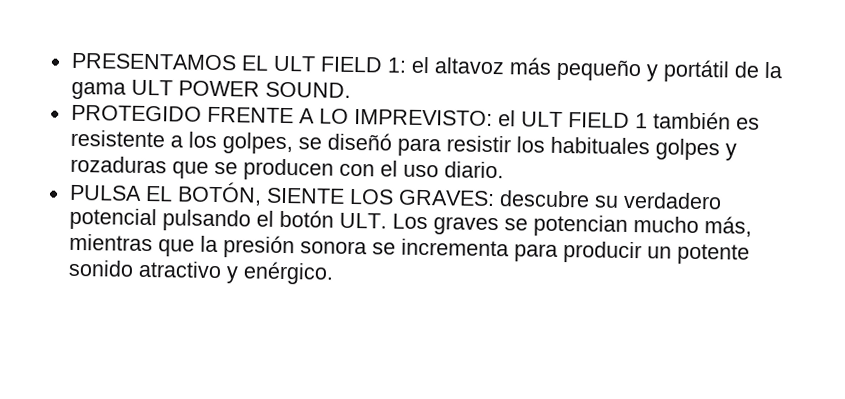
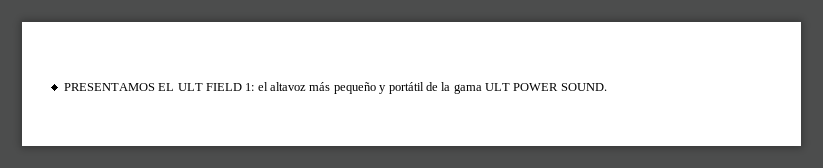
- PROTEGIDO FRENTE A LO IMPREVISTO: el ULT FIELD 1 también es resistente a los golpes, se diseñó para resistir los habituales golpes y rozaduras que se producen con el uso diario.
- PULSA EL BOTÓN, SIENTE LOS GRAVES: descubre su verdadero potencial pulsando el botón ULT. Los graves se potencian mucho más, mientras que la presión sonora se incrementa para producir un potente sonido atractivo y enérgico.

